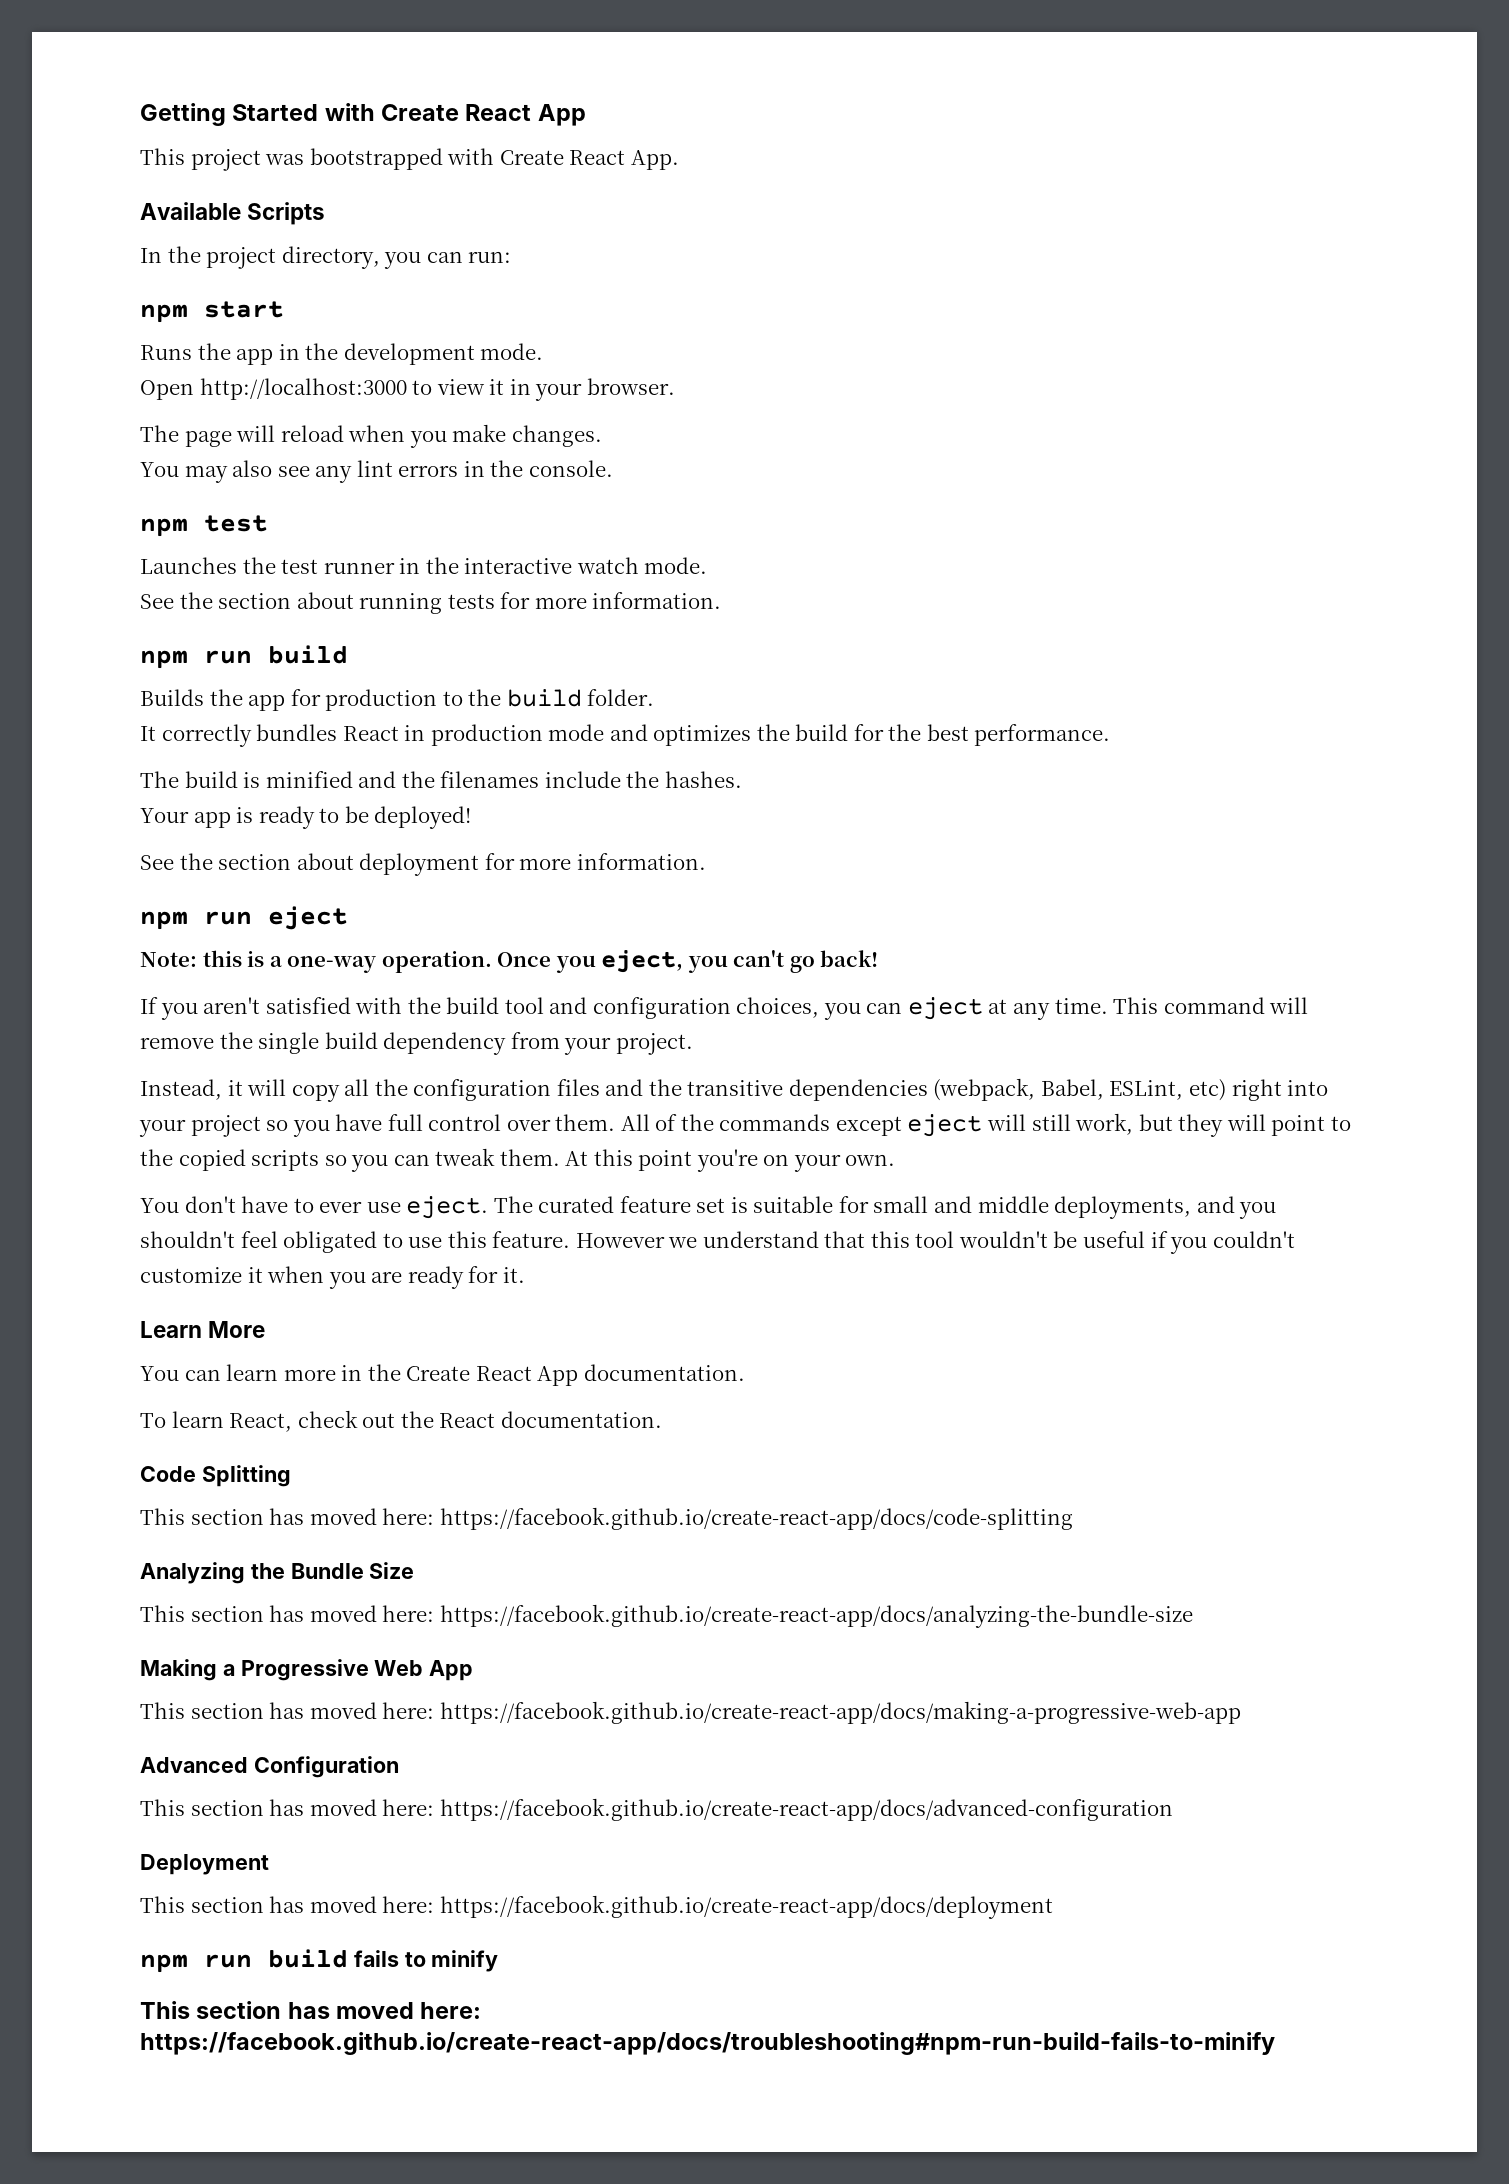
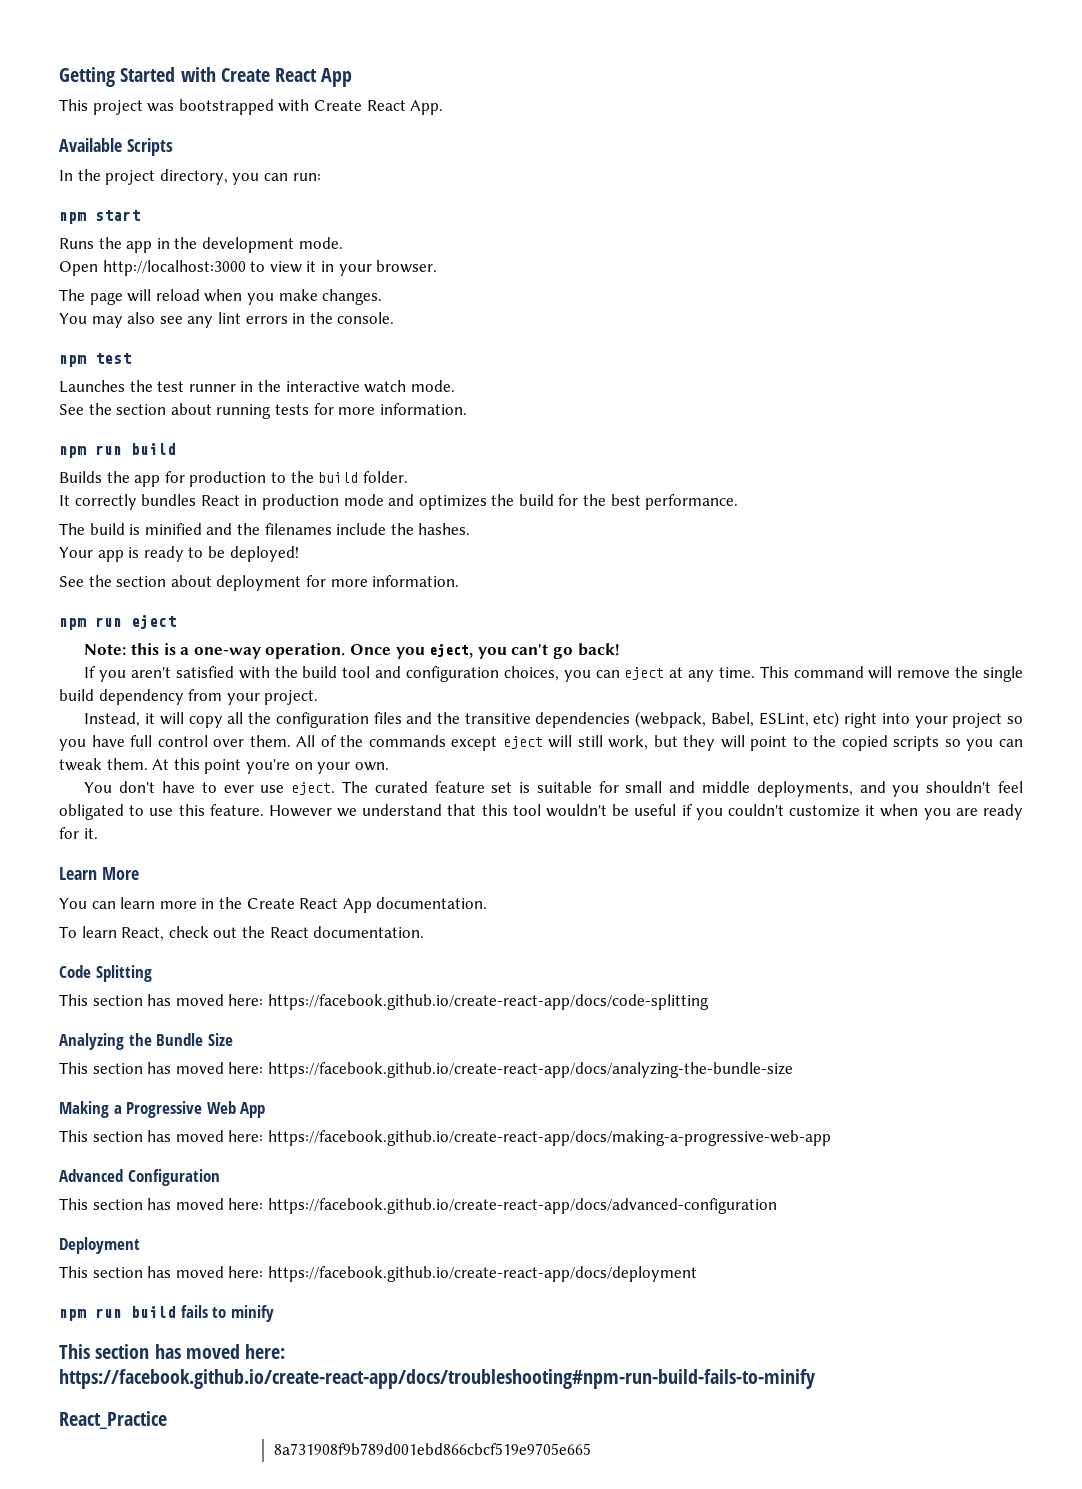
+ React_Practice
+ 8a731908f9b789d001ebd866cbcf519e9705e665

